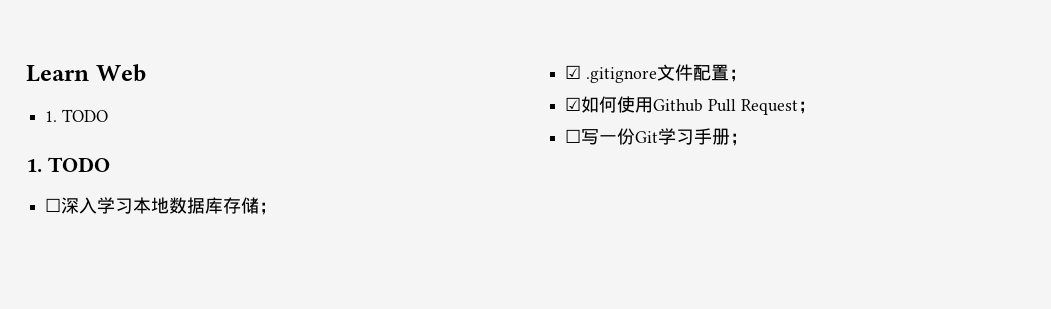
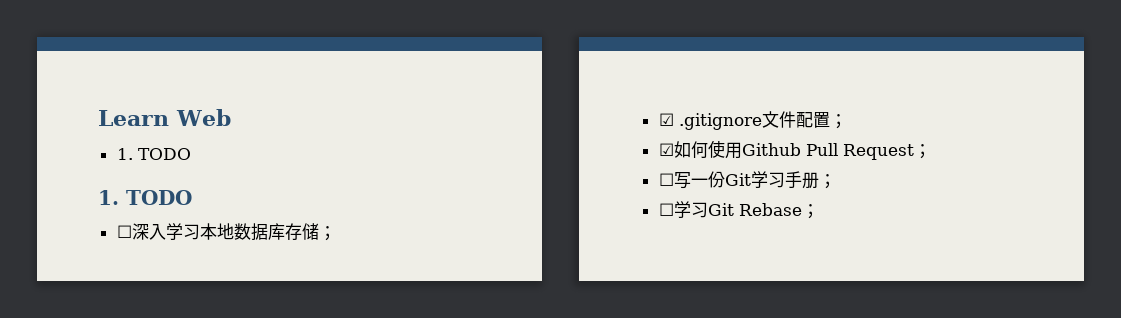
+ ☐学习Git Rebase；

